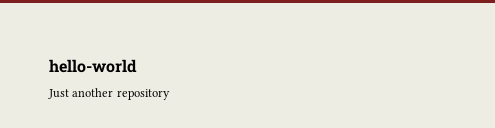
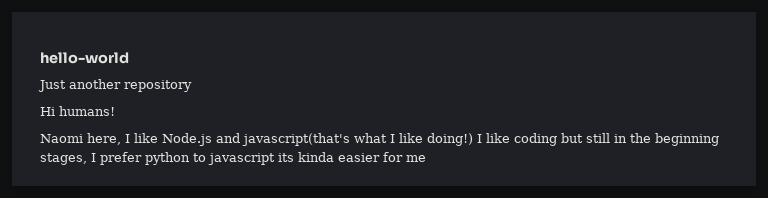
+ Hi humans!
+ Naomi here, I like Node.js and javascript(that's what I like doing!) I like coding but still in the beginning stages, I prefer python to javascript its kinda easier for me

